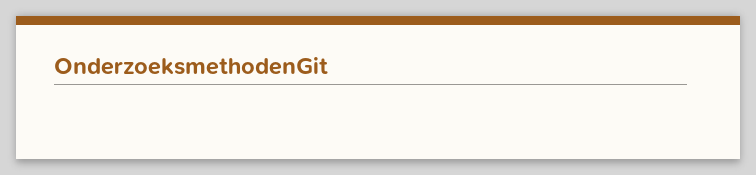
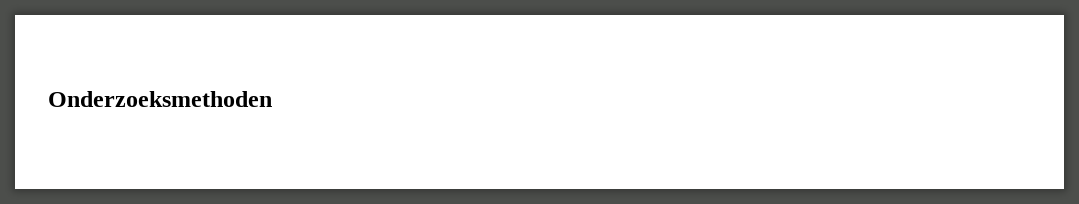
- OnderzoeksmethodenGit
+ Onderzoeksmethoden

